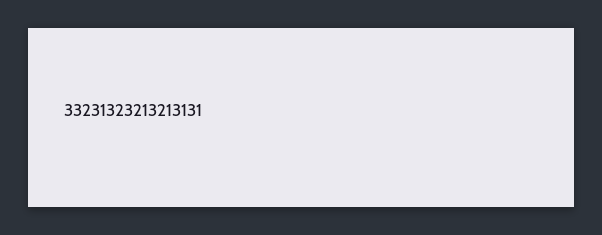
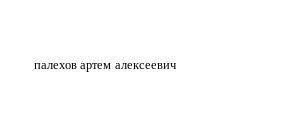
- 33231323213213131
+ палехов артем алексеевич

